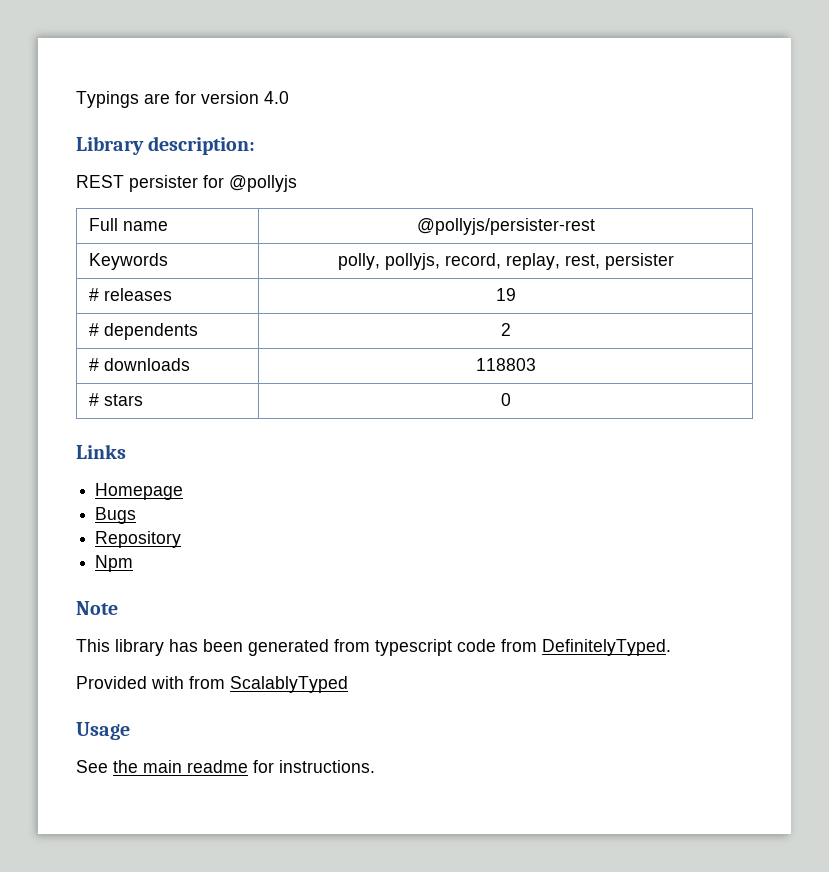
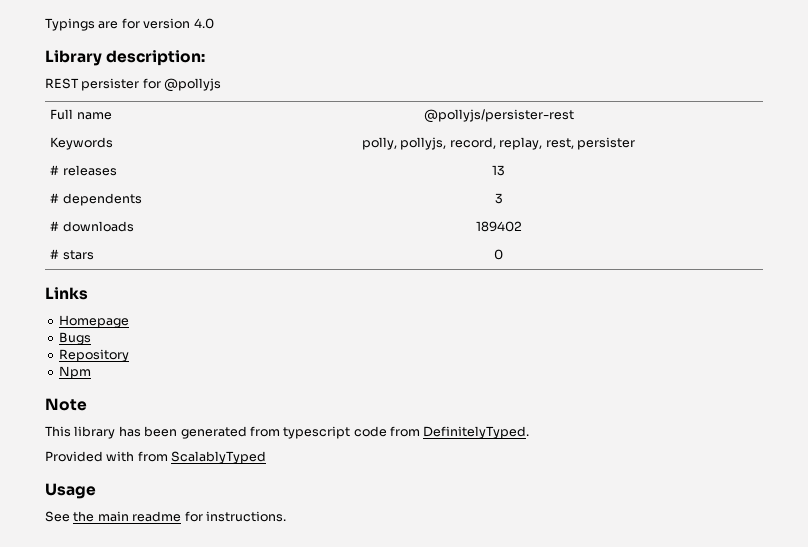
- # releases | 19
+ # releases | 13
- # dependents | 2
+ # dependents | 3
- # downloads | 118803
+ # downloads | 189402

